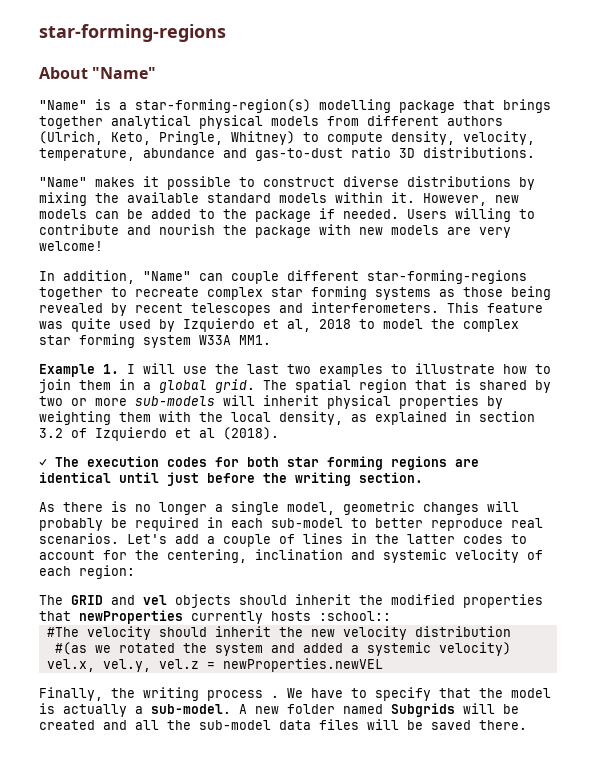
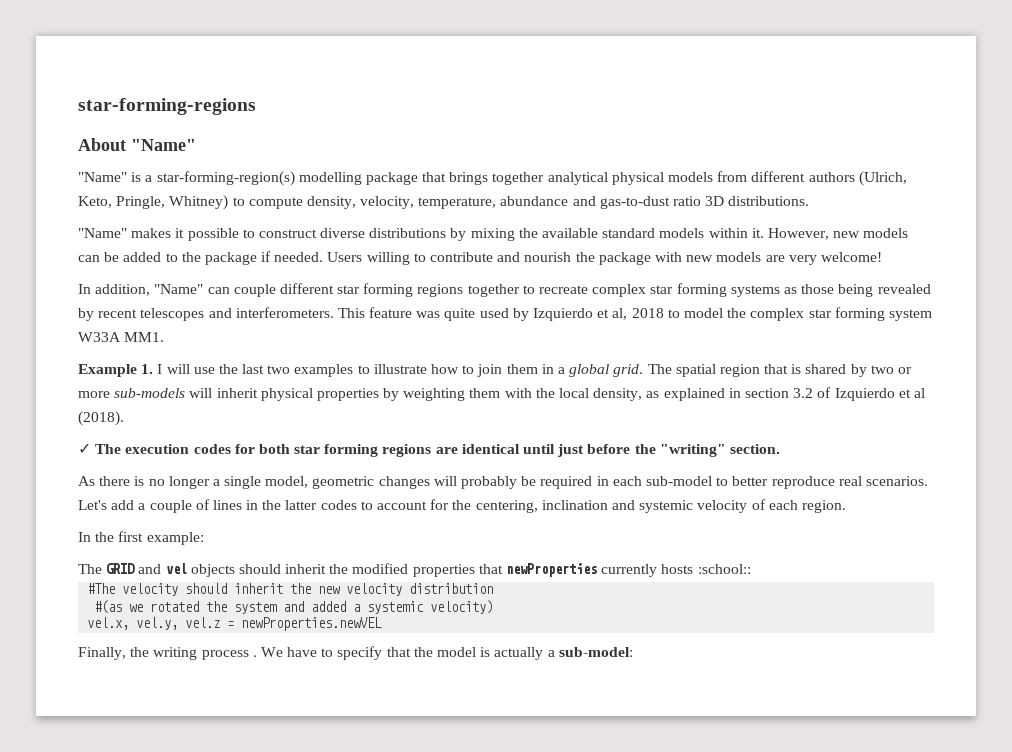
- In addition, "Name" can couple different star-forming-regions together to recreate complex star forming systems as those being revealed by recent telescopes and interferometers.
+ In addition, "Name" can couple different star forming regions together to recreate complex star forming systems as those being revealed by recent telescopes and interferometers.
- ✓ The execution codes for both star forming regions are identical until just before the writing section.
+ ✓ The execution codes for both star forming regions are identical until just before the "writing" section.
- Let's add a couple of lines in the latter codes to account for the centering, inclination and systemic velocity of each region:
+ Let's add a couple of lines in the latter codes to account for the centering, inclination and systemic velocity of each region.
+ In the first example:
- We have to specify that the model is actually a sub-model. A new folder named Subgrids will be created and all the sub-model data files will be saved there.
+ We have to specify that the model is actually a sub-model:

